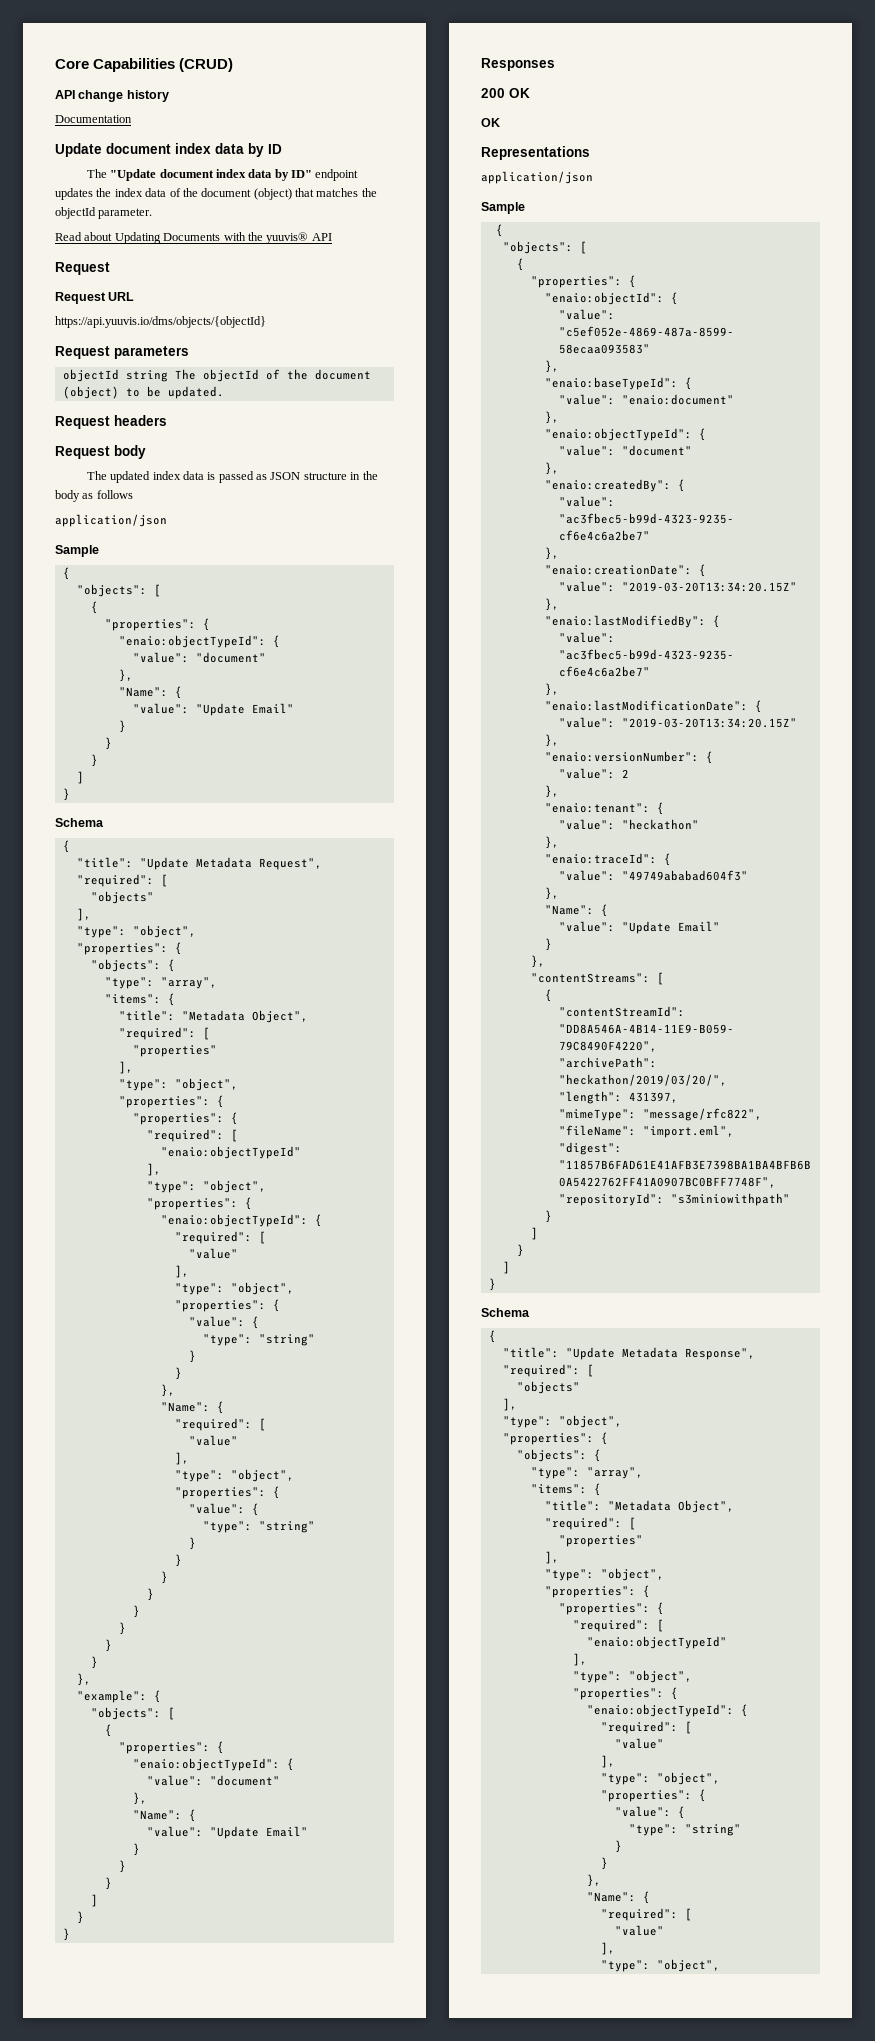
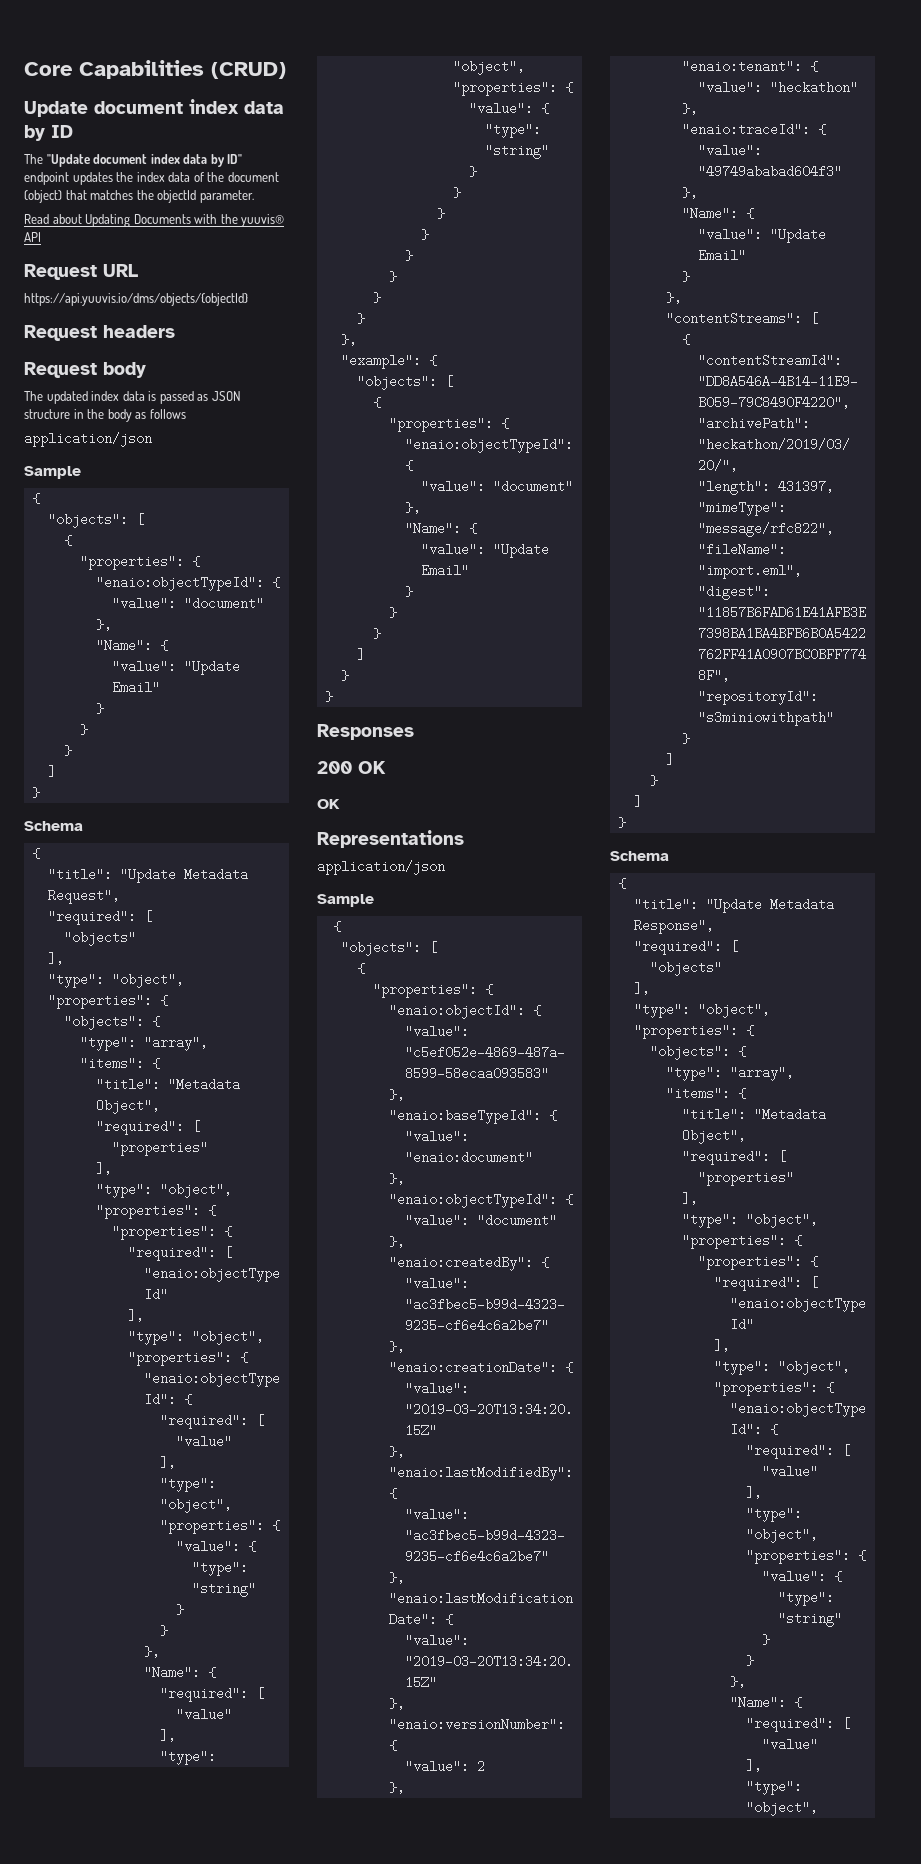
- API change history
- Documentation
  Read about Updating Documents with the yuuvis® API
- Request
- Request parameters
- objectId string The objectId of the document (object) to be updated.

